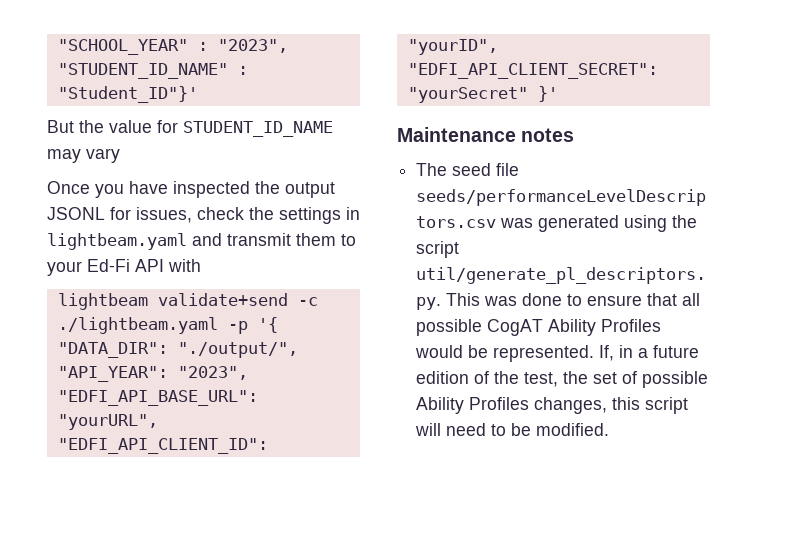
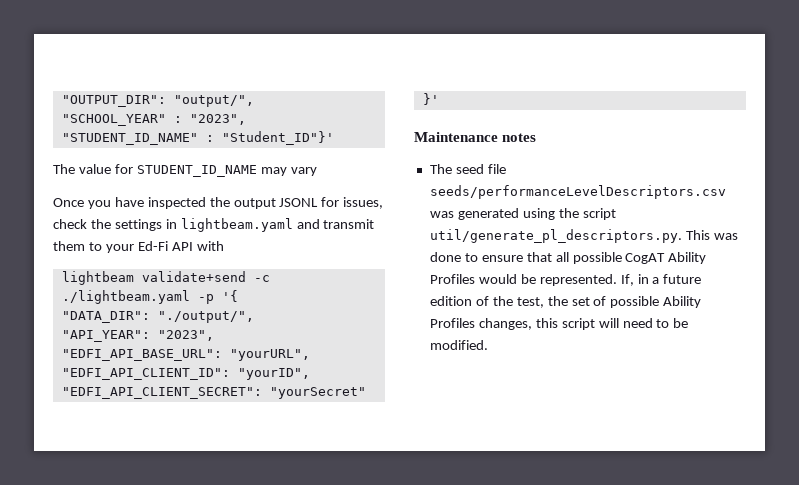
+ "OUTPUT_DIR": "output/",
- But the value for STUDENT_ID_NAME may vary
+ The value for STUDENT_ID_NAME may vary

